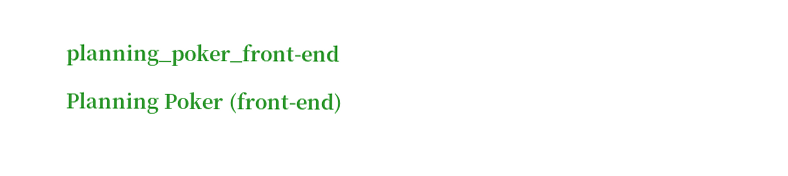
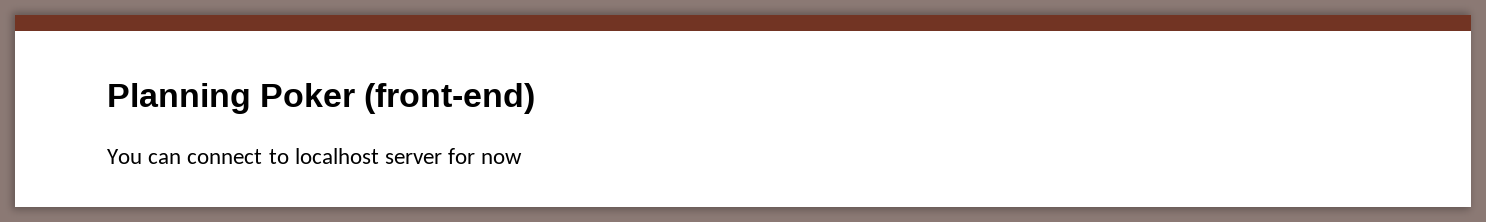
- planning_poker_front-end
+ You can connect to localhost server for now

